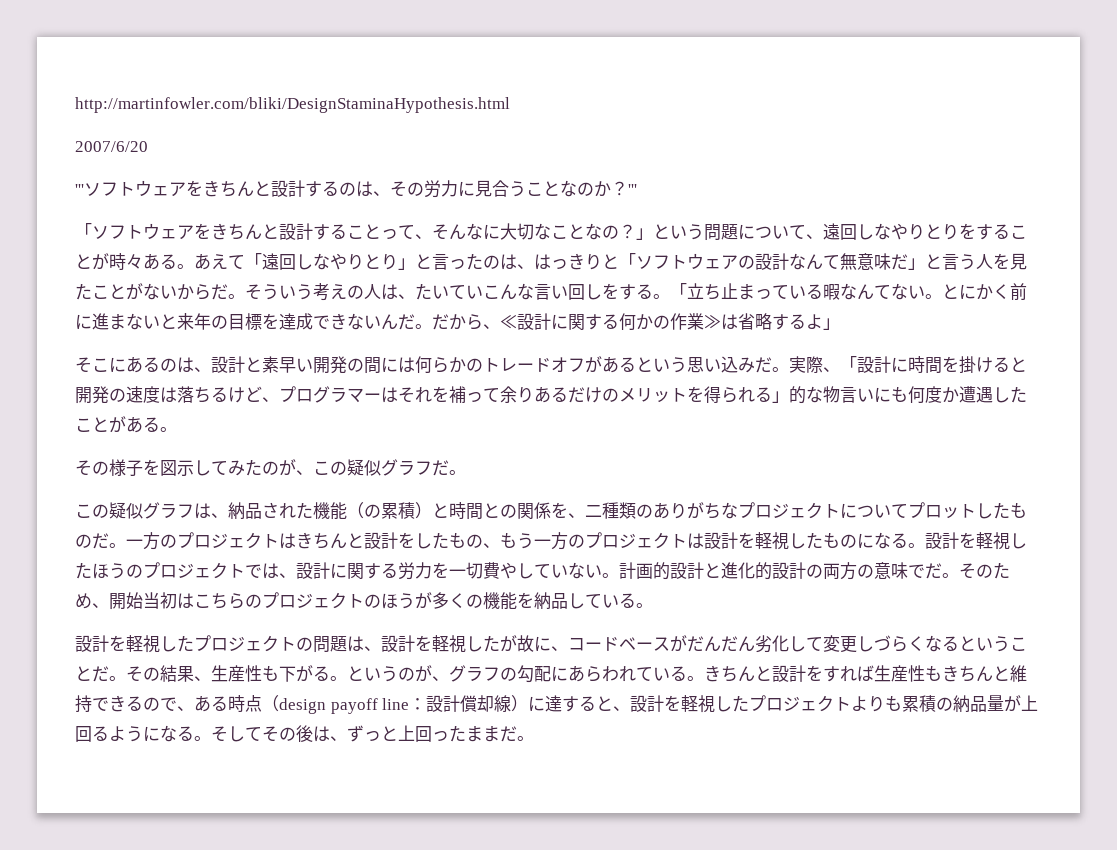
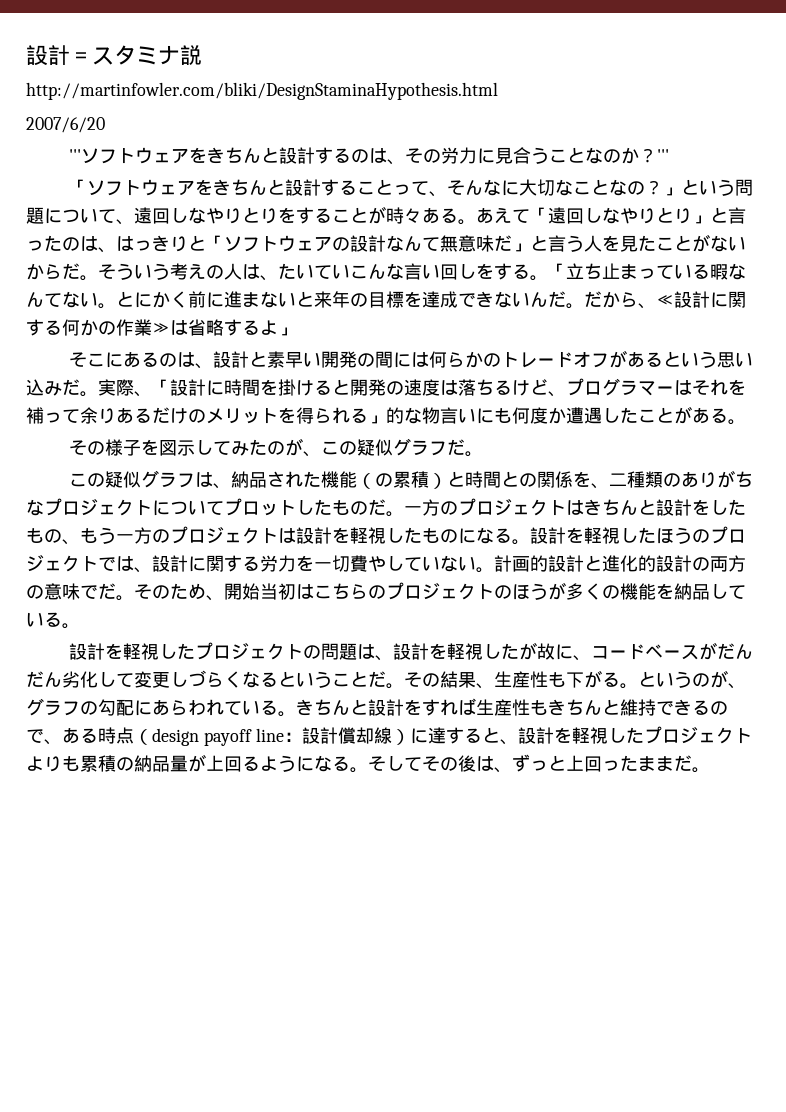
+ 設計＝スタミナ説

